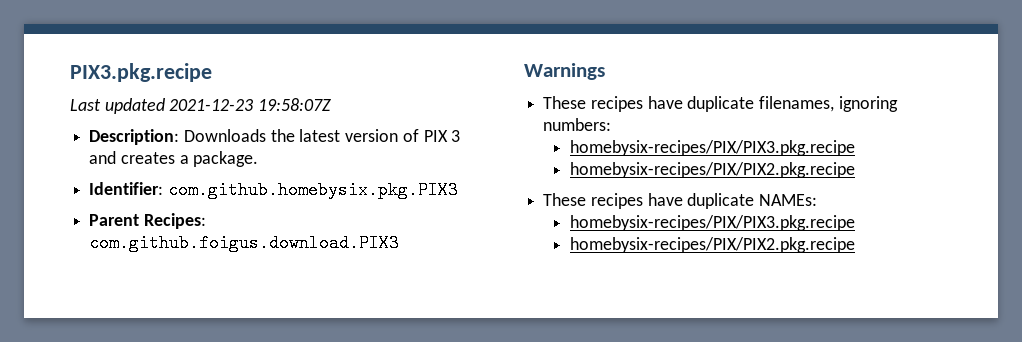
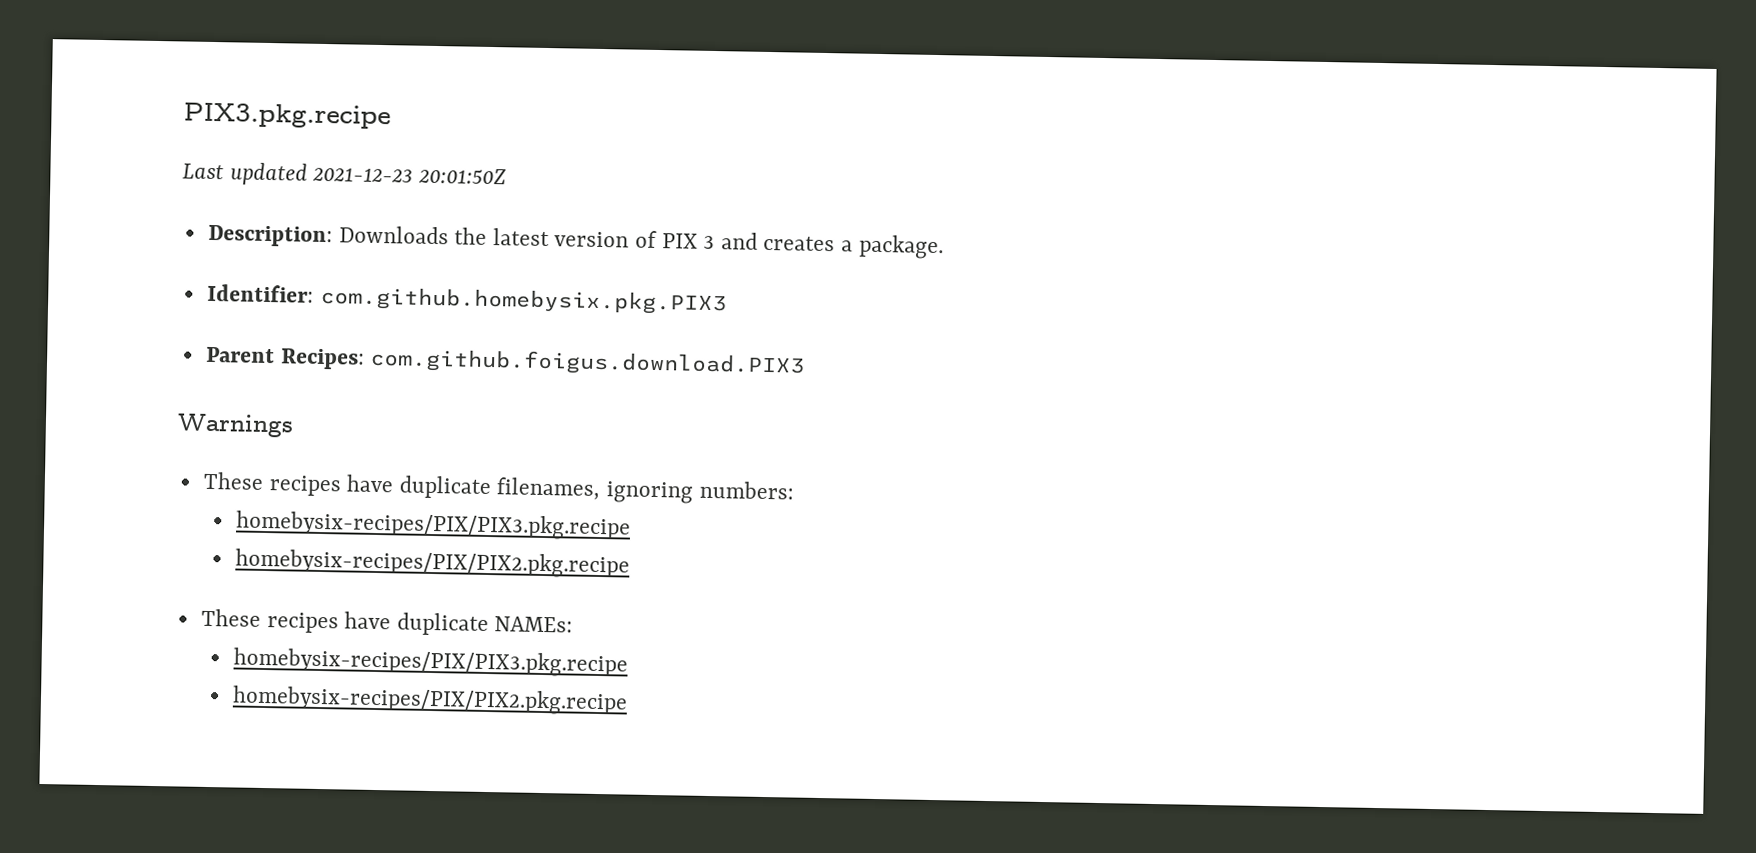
- Last updated 2021-12-23 19:58:07Z
+ Last updated 2021-12-23 20:01:50Z

